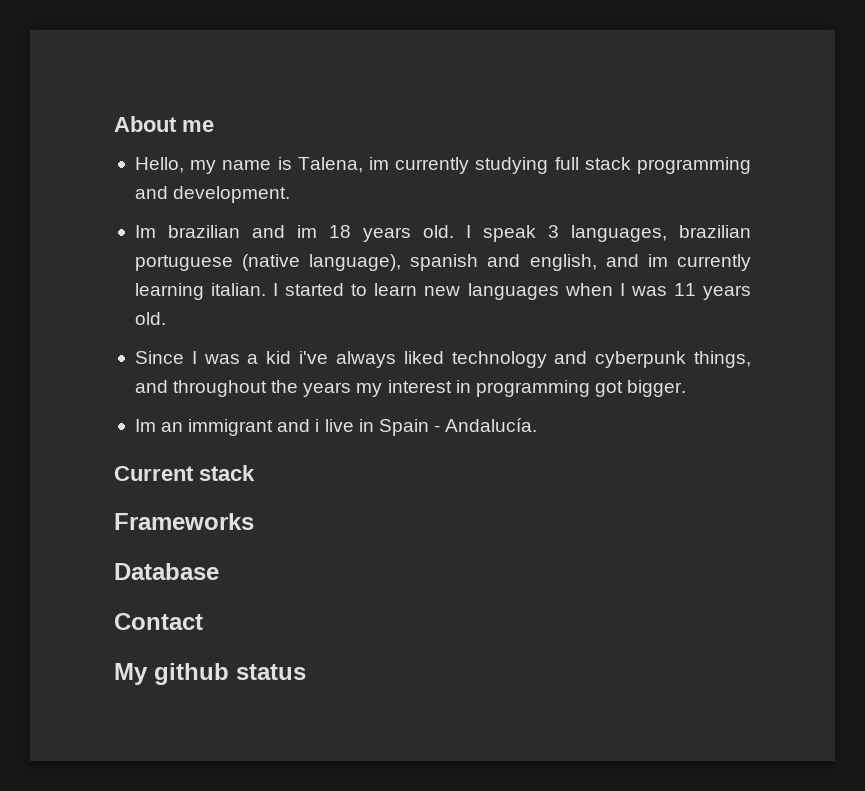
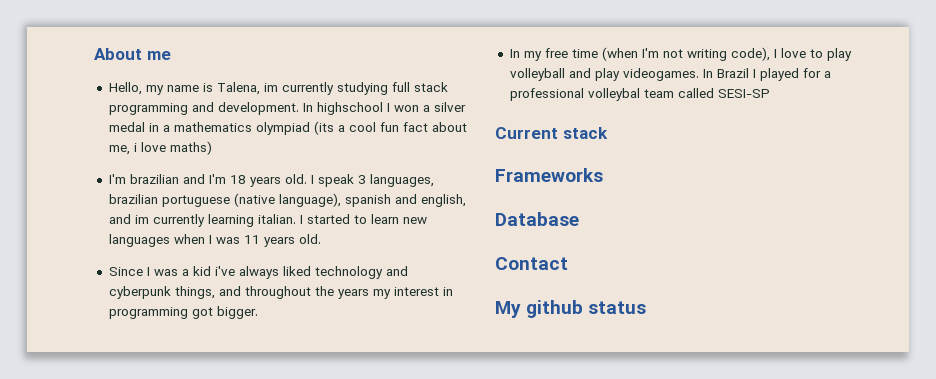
- Hello, my name is Talena, im currently studying full stack programming and development.
- Im brazilian and im 18 years old.
+ Hello, my name is Talena, im currently studying full stack programming and development. In highschool I won a silver medal in a mathematics olympiad (its a cool fun fact about me, i love maths)
+ I'm brazilian and I'm 18 years old.
- Im an immigrant and i live in Spain - Andalucía.
+ In my free time (when I'm not writing code), I love to play volleyball and play videogames. In Brazil I played for a professional volleybal team called SESI-SP

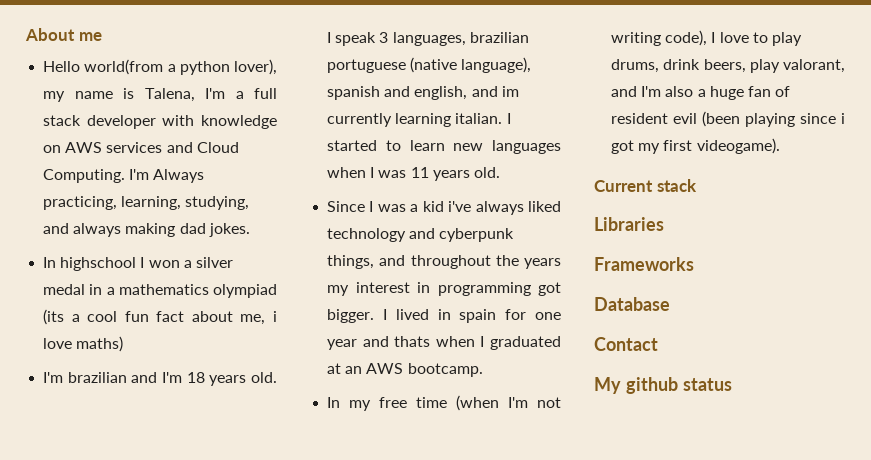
- Hello, my name is Talena, im currently studying full stack programming and development. In highschool I won a silver medal in a mathematics olympiad (its a cool fun fact about me, i love maths)
+ Hello world(from a python lover), my name is Talena, I'm a full stack developer with knowledge on AWS services and Cloud Computing. I'm Always practicing, learning, studying, and always making dad jokes.
+ In highschool I won a silver medal in a mathematics olympiad (its a cool fun fact about me, i love maths)
+ I lived in spain for one year and thats when I graduated at an AWS bootcamp.
- In my free time (when I'm not writing code), I love to play volleyball and play videogames. In Brazil I played for a professional volleybal team called SESI-SP
+ In my free time (when I'm not writing code), I love to play drums, drink beers, play valorant, and I'm also a huge fan of resident evil (been playing since i got my first videogame).
+ Libraries

